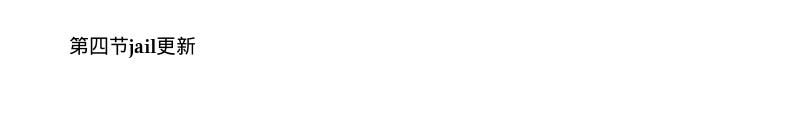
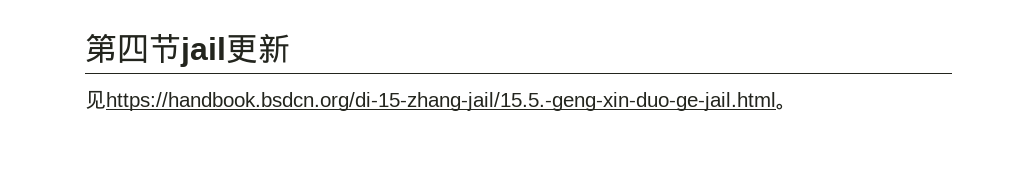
+ 见https://handbook.bsdcn.org/di-15-zhang-jail/15.5.-geng-xin-duo-ge-jail.html。

